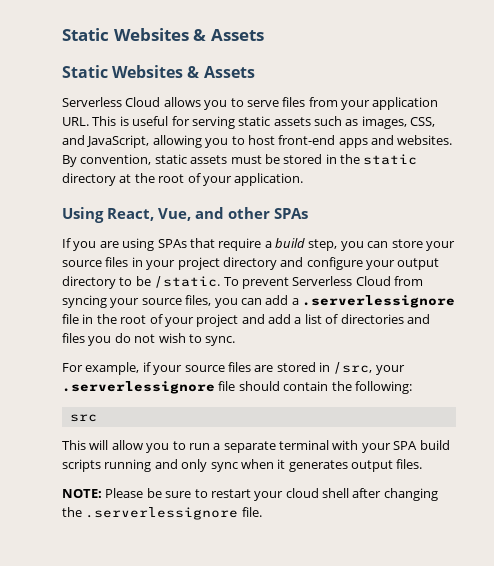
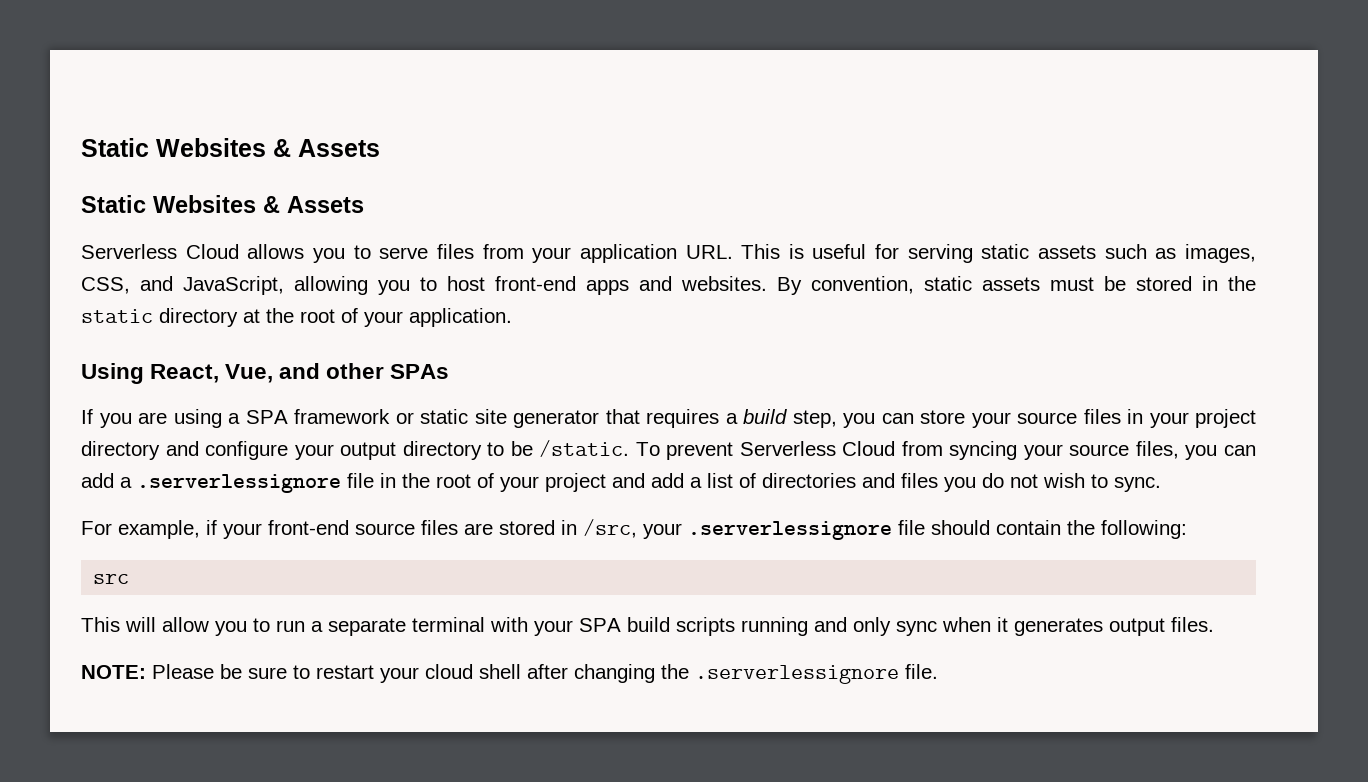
- If you are using SPAs that require a build step, you can store your source files in your project directory and configure your output directory to be /static.
+ If you are using a SPA framework or static site generator that requires a build step, you can store your source files in your project directory and configure your output directory to be /static.
- For example, if your source files are stored in /src, your .serverlessignore file should contain the following:
+ For example, if your front-end source files are stored in /src, your .serverlessignore file should contain the following:

